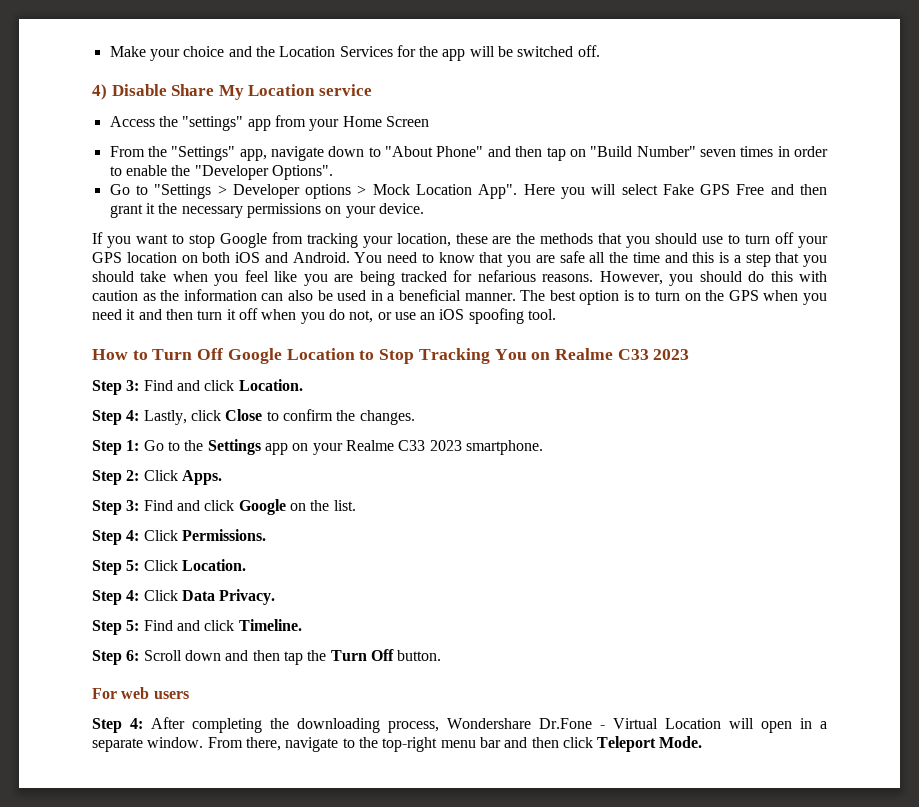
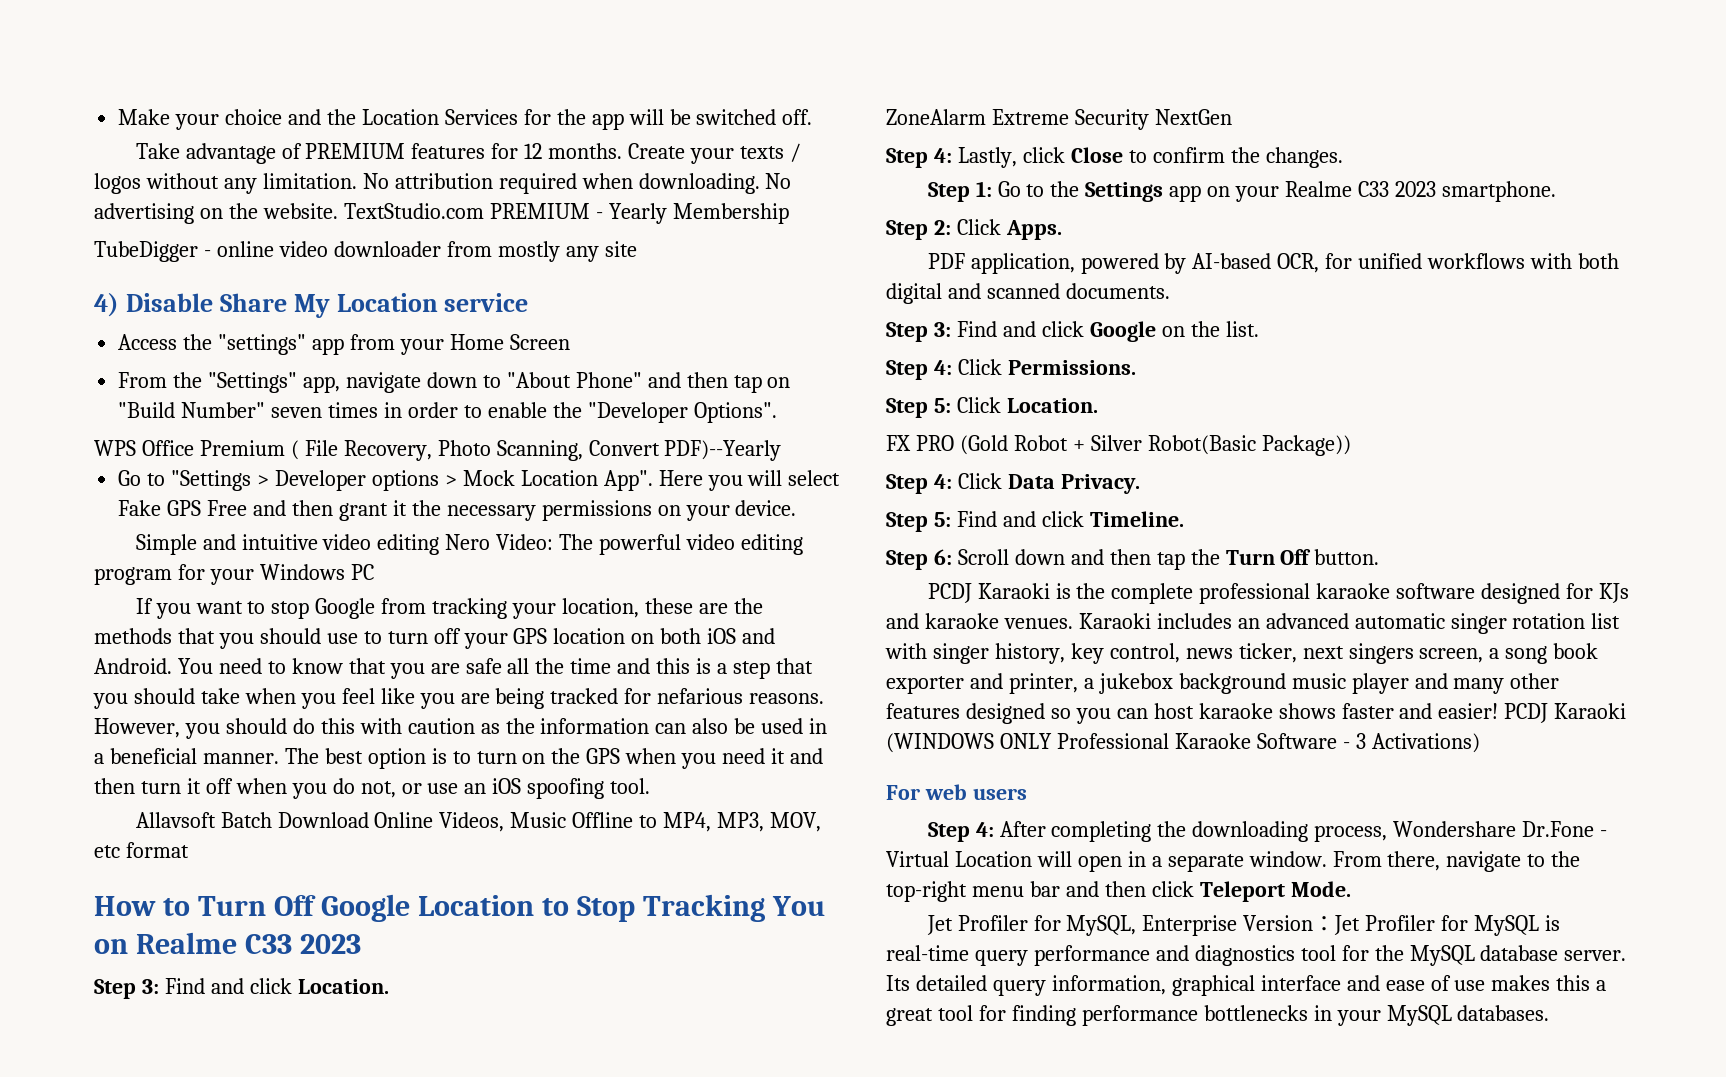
+ Take advantage of PREMIUM features for 12 months. Create your texts / logos without any limitation. No attribution required when downloading. No advertising on the website. TextStudio.com PREMIUM - Yearly Membership
+ TubeDigger - online video downloader from mostly any site
+ WPS Office Premium ( File Recovery, Photo Scanning, Convert PDF)--Yearly
+ Simple and intuitive video editing Nero Video: The powerful video editing program for your Windows PC
+ Allavsoft Batch Download Online Videos, Music Offline to MP4, MP3, MOV, etc format
+ ZoneAlarm Extreme Security NextGen
+ PDF application, powered by AI-based OCR, for unified workflows with both digital and scanned documents.
+ FX PRO (Gold Robot + Silver Robot(Basic Package))
+ PCDJ Karaoki is the complete professional karaoke software designed for KJs and karaoke venues. Karaoki includes an advanced automatic singer rotation list with singer history, key control, news ticker, next singers screen, a song book exporter and printer, a jukebox background music player and many other features designed so you can host karaoke shows faster and easier! PCDJ Karaoki (WINDOWS ONLY Professional Karaoke Software - 3 Activations)
+ Jet Profiler for MySQL, Enterprise Version：Jet Profiler for MySQL is real-time query performance and diagnostics tool for the MySQL database server. Its detailed query information, graphical interface and ease of use makes this a great tool for finding performance bottlenecks in your MySQL databases.

